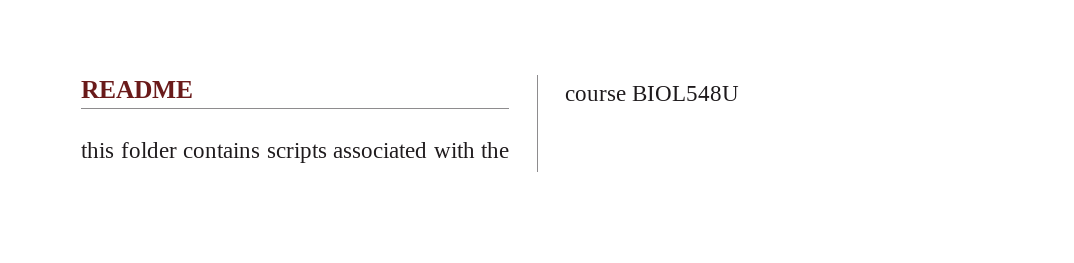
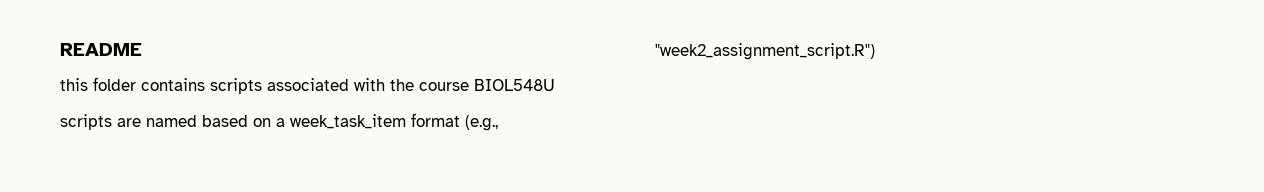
+ scripts are named based on a week_task_item format (e.g., "week2_assignment_script.R")

